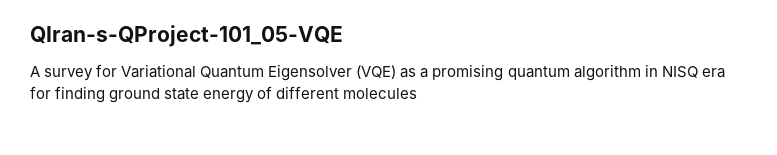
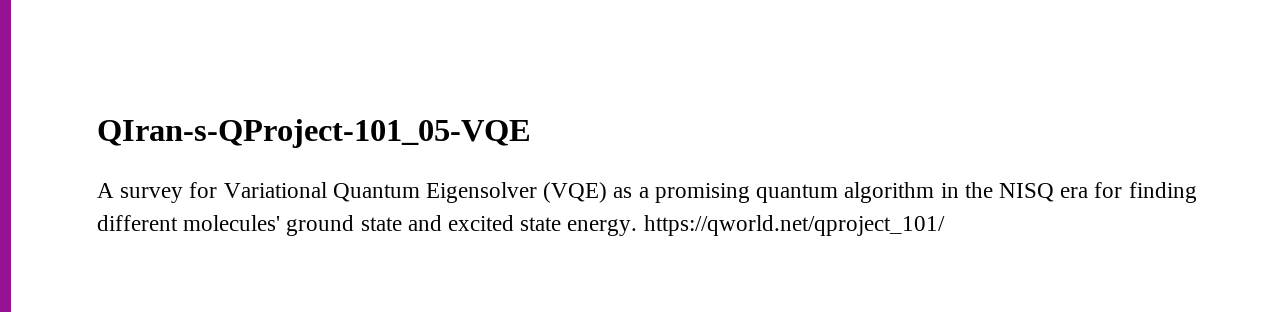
- A survey for Variational Quantum Eigensolver (VQE) as a promising quantum algorithm in NISQ era for finding ground state energy of different molecules
+ A survey for Variational Quantum Eigensolver (VQE) as a promising quantum algorithm in the NISQ era for finding different molecules' ground state and excited state energy. https://qworld.net/qproject_101/

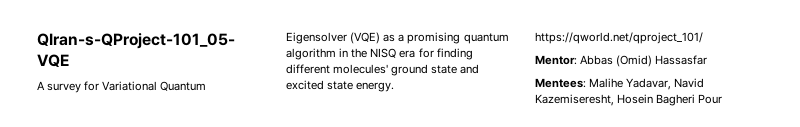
+ Mentor: Abbas (Omid) Hassasfar
+ Mentees: Malihe Yadavar, Navid Kazemiseresht, Hosein Bagheri Pour

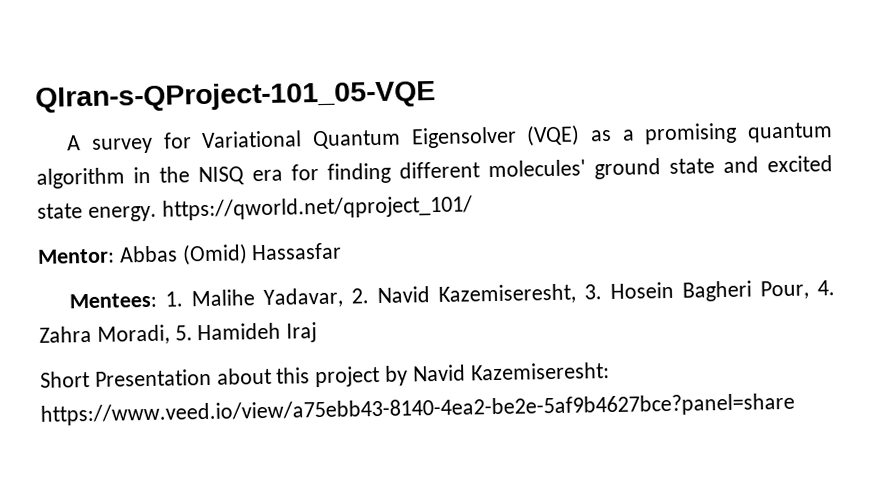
- Mentees: Malihe Yadavar, Navid Kazemiseresht, Hosein Bagheri Pour
+ Mentees: 1. Malihe Yadavar, 2. Navid Kazemiseresht, 3. Hosein Bagheri Pour, 4. Zahra Moradi, 5. Hamideh Iraj
+ Short Presentation about this project by Navid Kazemiseresht: https://www.veed.io/view/a75ebb43-8140-4ea2-be2e-5af9b4627bce?panel=share

